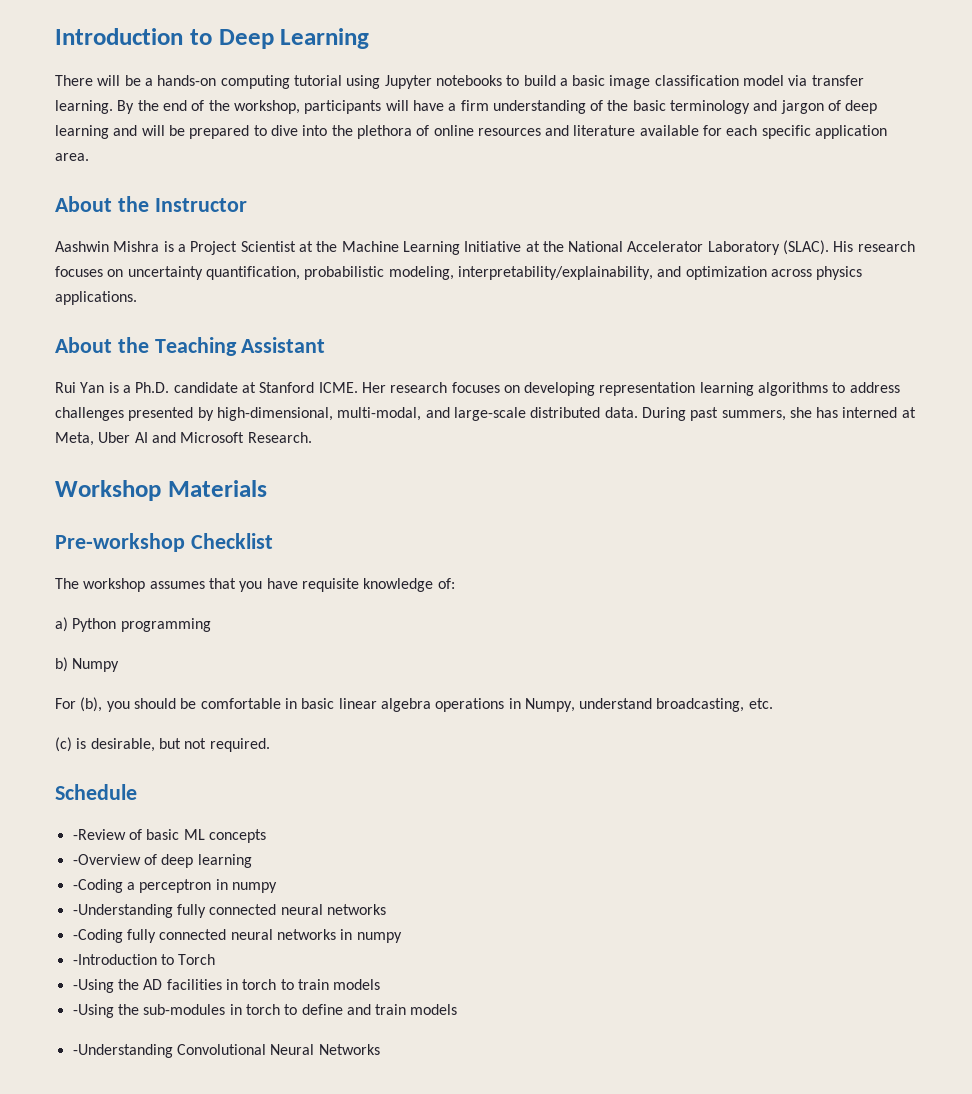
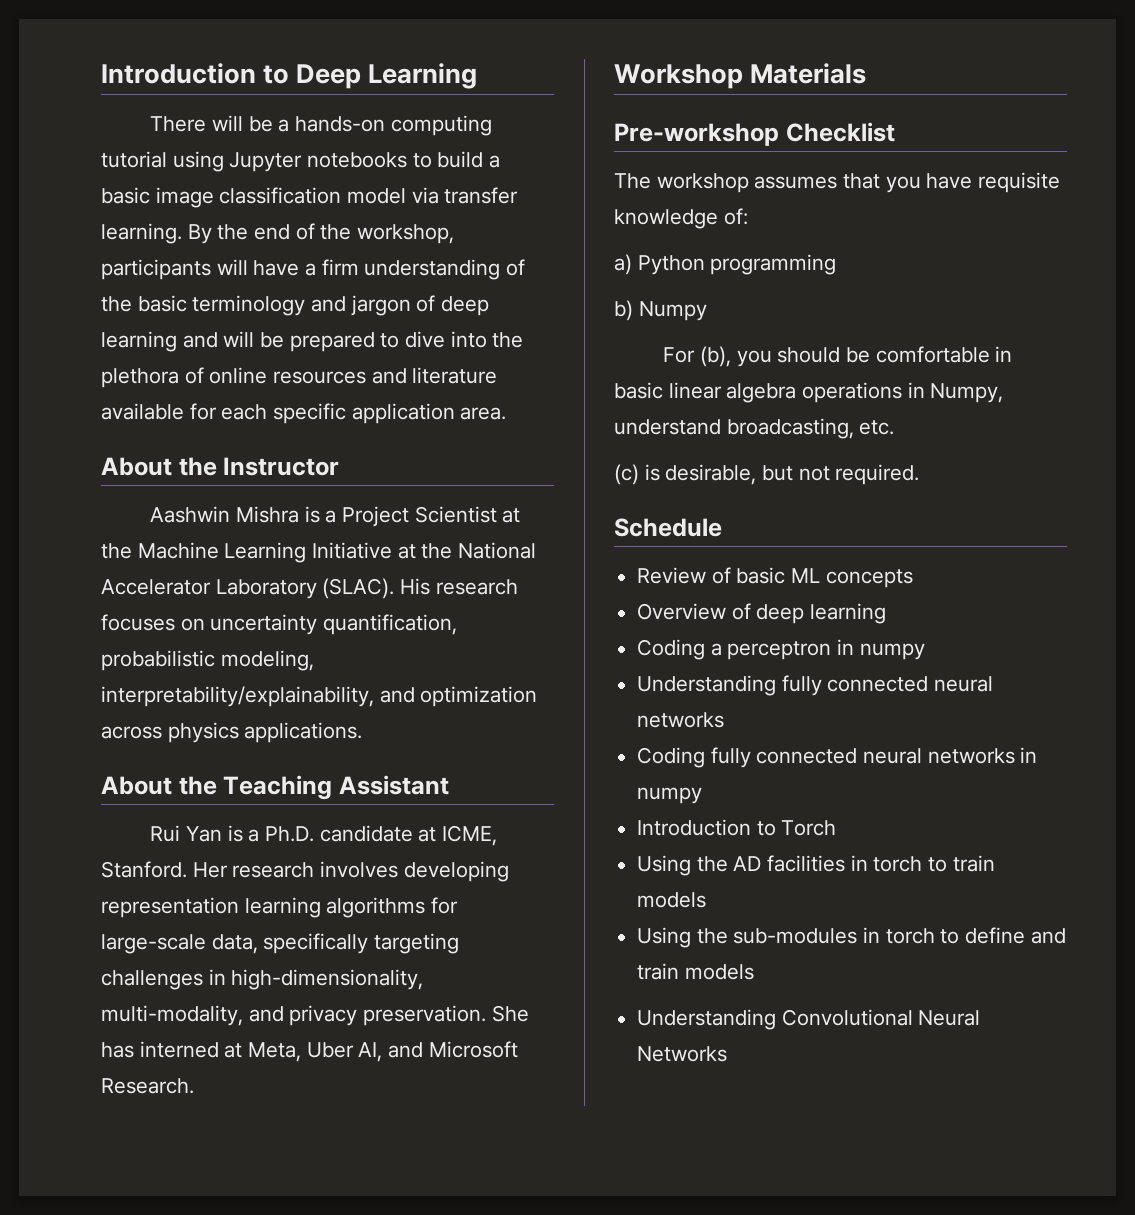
- Rui Yan is a Ph.D. candidate at Stanford ICME. Her research focuses on developing representation learning algorithms to address challenges presented by high-dimensional, multi-modal, and large-scale distributed data. During past summers, she has interned at Meta, Uber AI and Microsoft Research.
+ Rui Yan is a Ph.D. candidate at ICME, Stanford. Her research involves developing representation learning algorithms for large-scale data, specifically targeting challenges in high-dimensionality, multi-modality, and privacy preservation. She has interned at Meta, Uber AI, and Microsoft Research.
- -Review of basic ML concepts
+ Review of basic ML concepts
- -Overview of deep learning
+ Overview of deep learning
- -Coding a perceptron in numpy
+ Coding a perceptron in numpy
- -Understanding fully connected neural networks
+ Understanding fully connected neural networks
- -Coding fully connected neural networks in numpy
+ Coding fully connected neural networks in numpy
- -Introduction to Torch
+ Introduction to Torch
- -Using the AD facilities in torch to train models
+ Using the AD facilities in torch to train models
- -Using the sub-modules in torch to define and train models
+ Using the sub-modules in torch to define and train models
- -Understanding Convolutional Neural Networks
+ Understanding Convolutional Neural Networks

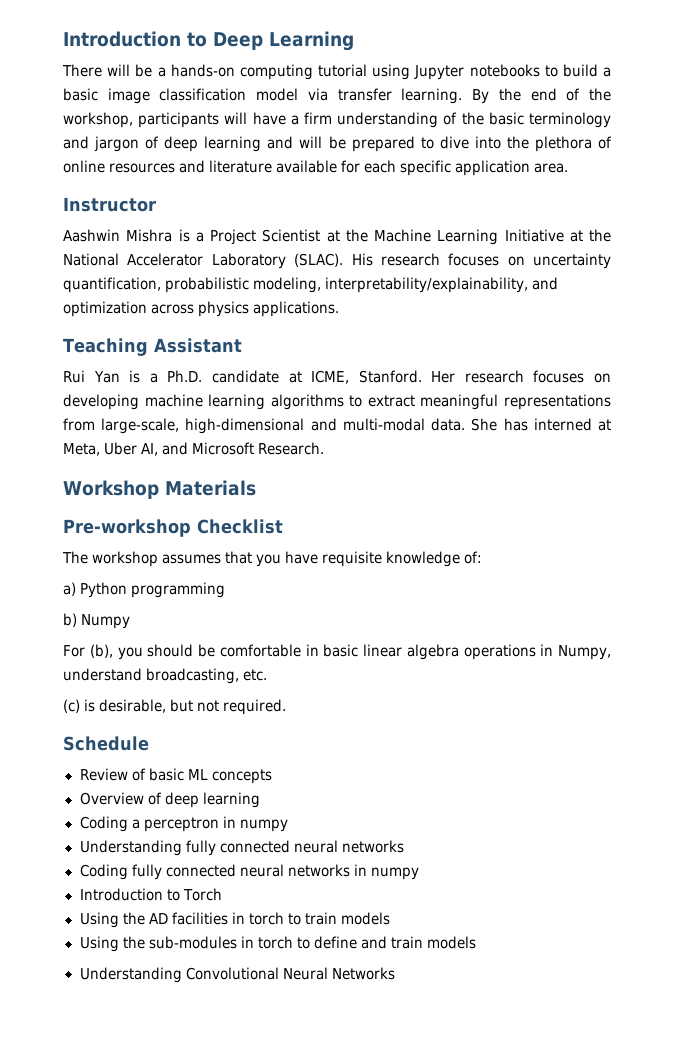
- About the Instructor
+ Instructor
- About the Teaching Assistant
+ Teaching Assistant
- Her research involves developing representation learning algorithms for large-scale data, specifically targeting challenges in high-dimensionality, multi-modality, and privacy preservation.
+ Her research focuses on developing machine learning algorithms to extract meaningful representations from large-scale, high-dimensional and multi-modal data.

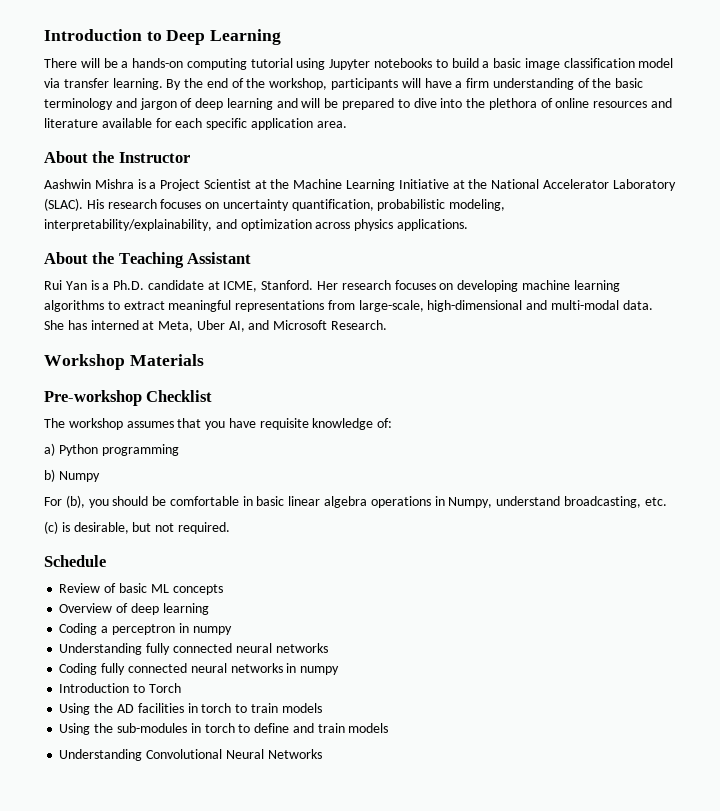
- Instructor
+ About the Instructor
- Teaching Assistant
+ About the Teaching Assistant

